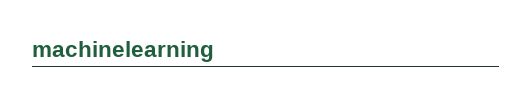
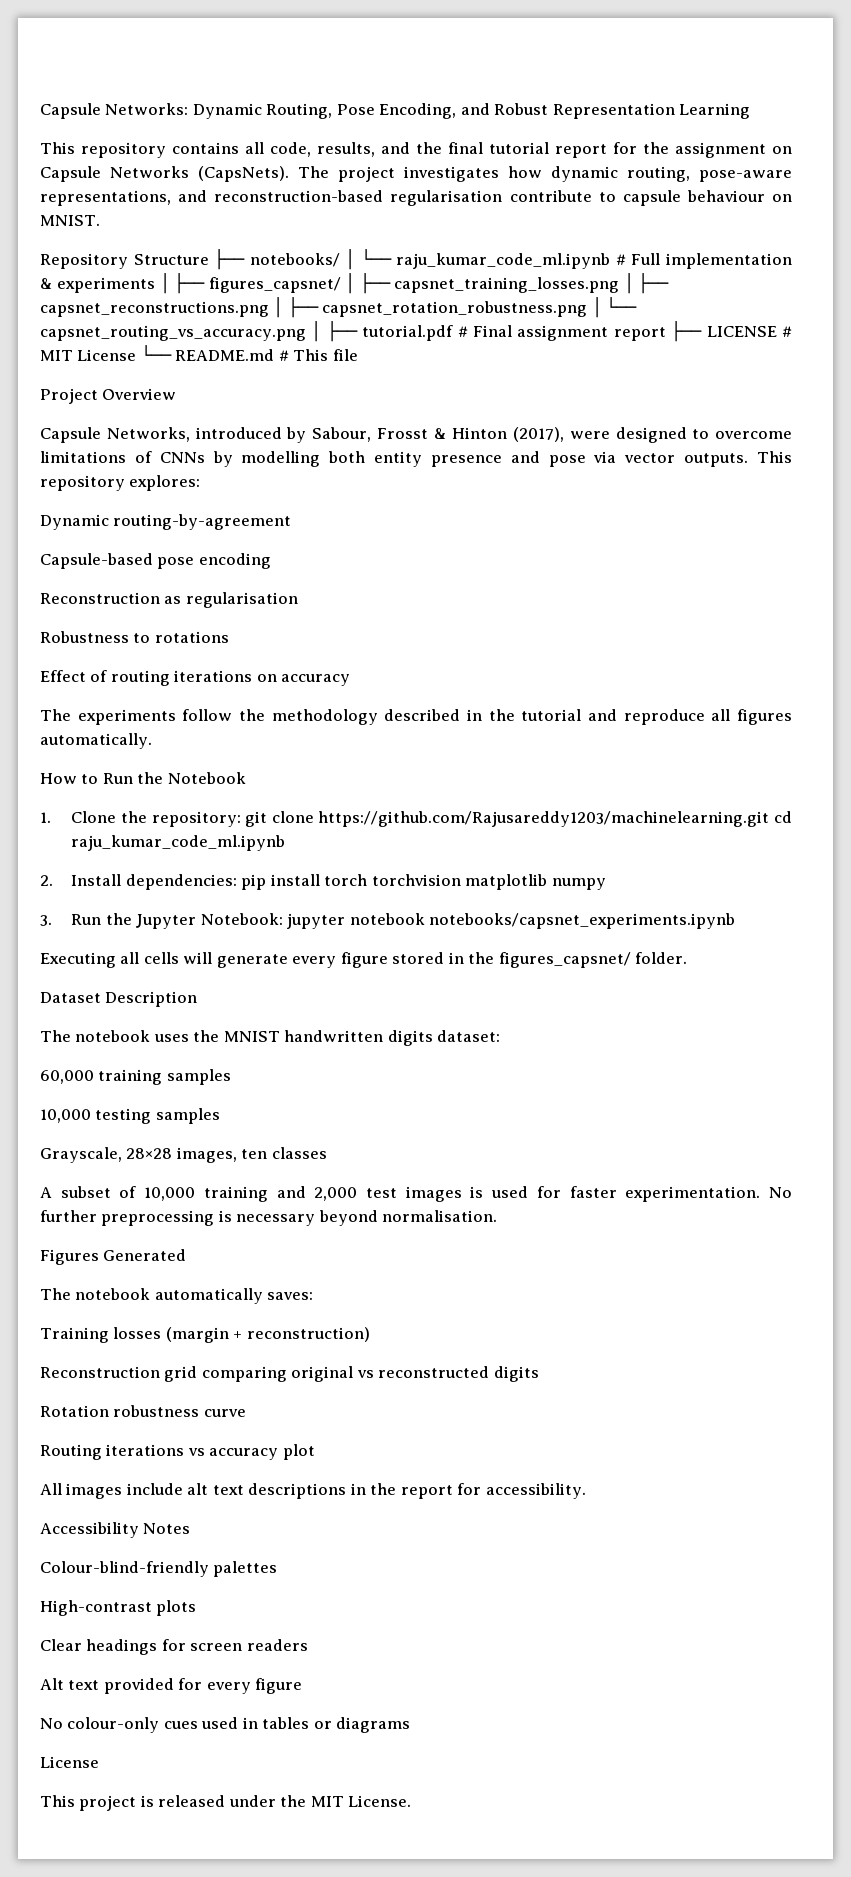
- machinelearning
+ Capsule Networks: Dynamic Routing, Pose Encoding, and Robust Representation Learning
+ This repository contains all code, results, and the final tutorial report for the assignment on Capsule Networks (CapsNets). The project investigates how dynamic routing, pose-aware representations, and reconstruction-based regularisation contribute to capsule behaviour on MNIST.
+ Repository Structure ├── notebooks/ │ └── raju_kumar_code_ml.ipynb # Full implementation & experiments │ ├── figures_capsnet/ │ ├── capsnet_training_losses.png │ ├── capsnet_reconstructions.png │ ├── capsnet_rotation_robustness.png │ └── capsnet_routing_vs_accuracy.png │ ├── tutorial.pdf # Final assignment report ├── LICENSE # MIT License └── README.md # This file
+ Project Overview
+ Capsule Networks, introduced by Sabour, Frosst & Hinton (2017), were designed to overcome limitations of CNNs by modelling both entity presence and pose via vector outputs. This repository explores:
+ Dynamic routing-by-agreement
+ Capsule-based pose encoding
+ Reconstruction as regularisation
+ Robustness to rotations
+ Effect of routing iterations on accuracy
+ The experiments follow the methodology described in the tutorial and reproduce all figures automatically.
+ How to Run the Notebook
+ 1. Clone the repository: git clone https://github.com/Rajusareddy1203/machinelearning.git cd raju_kumar_code_ml.ipynb
+ 2. Install dependencies: pip install torch torchvision matplotlib numpy
+ 3. Run the Jupyter Notebook: jupyter notebook notebooks/capsnet_experiments.ipynb
+ Executing all cells will generate every figure stored in the figures_capsnet/ folder.
+ Dataset Description
+ The notebook uses the MNIST handwritten digits dataset:
+ 60,000 training samples
+ 10,000 testing samples
+ Grayscale, 28×28 images, ten classes
+ A subset of 10,000 training and 2,000 test images is used for faster experimentation. No further preprocessing is necessary beyond normalisation.
+ Figures Generated
+ The notebook automatically saves:
+ Training losses (margin + reconstruction)
+ Reconstruction grid comparing original vs reconstructed digits
+ Rotation robustness curve
+ Routing iterations vs accuracy plot
+ All images include alt text descriptions in the report for accessibility.
+ Accessibility Notes
+ Colour-blind-friendly palettes
+ High-contrast plots
+ Clear headings for screen readers
+ Alt text provided for every figure
+ No colour-only cues used in tables or diagrams
+ License
+ This project is released under the MIT License.

